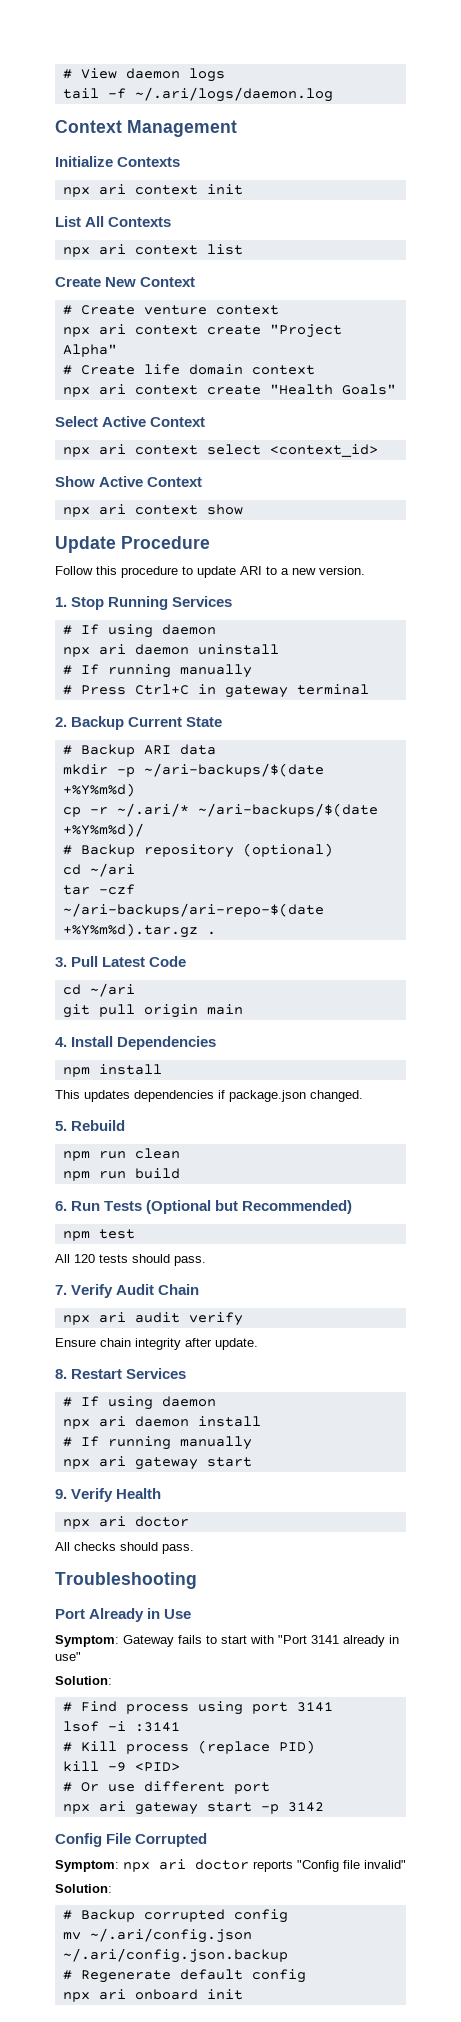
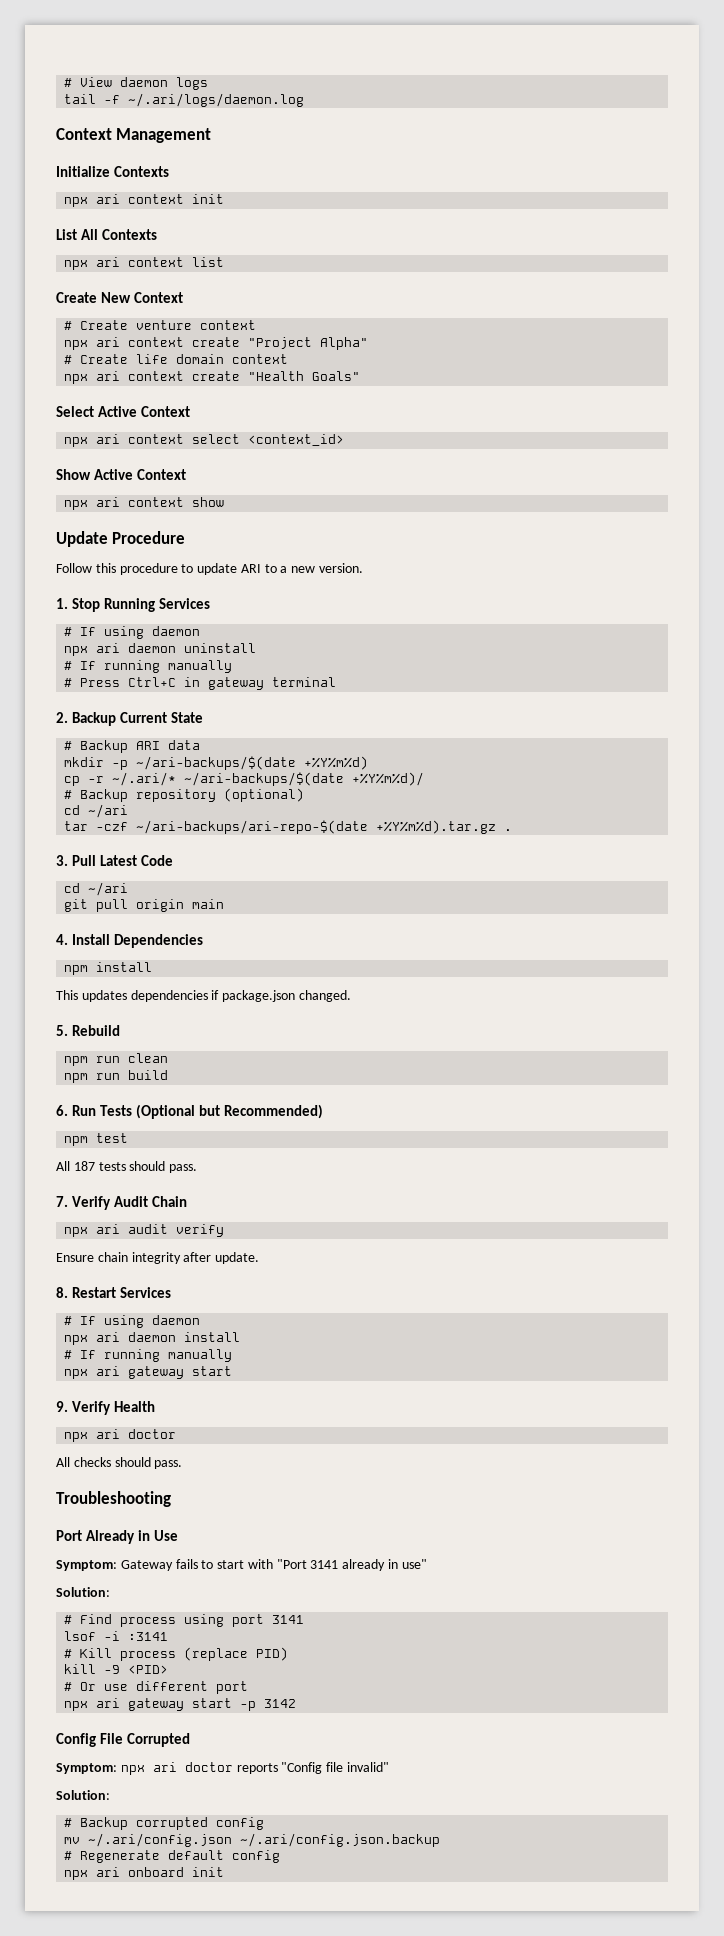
- All 120 tests should pass.
+ All 187 tests should pass.

